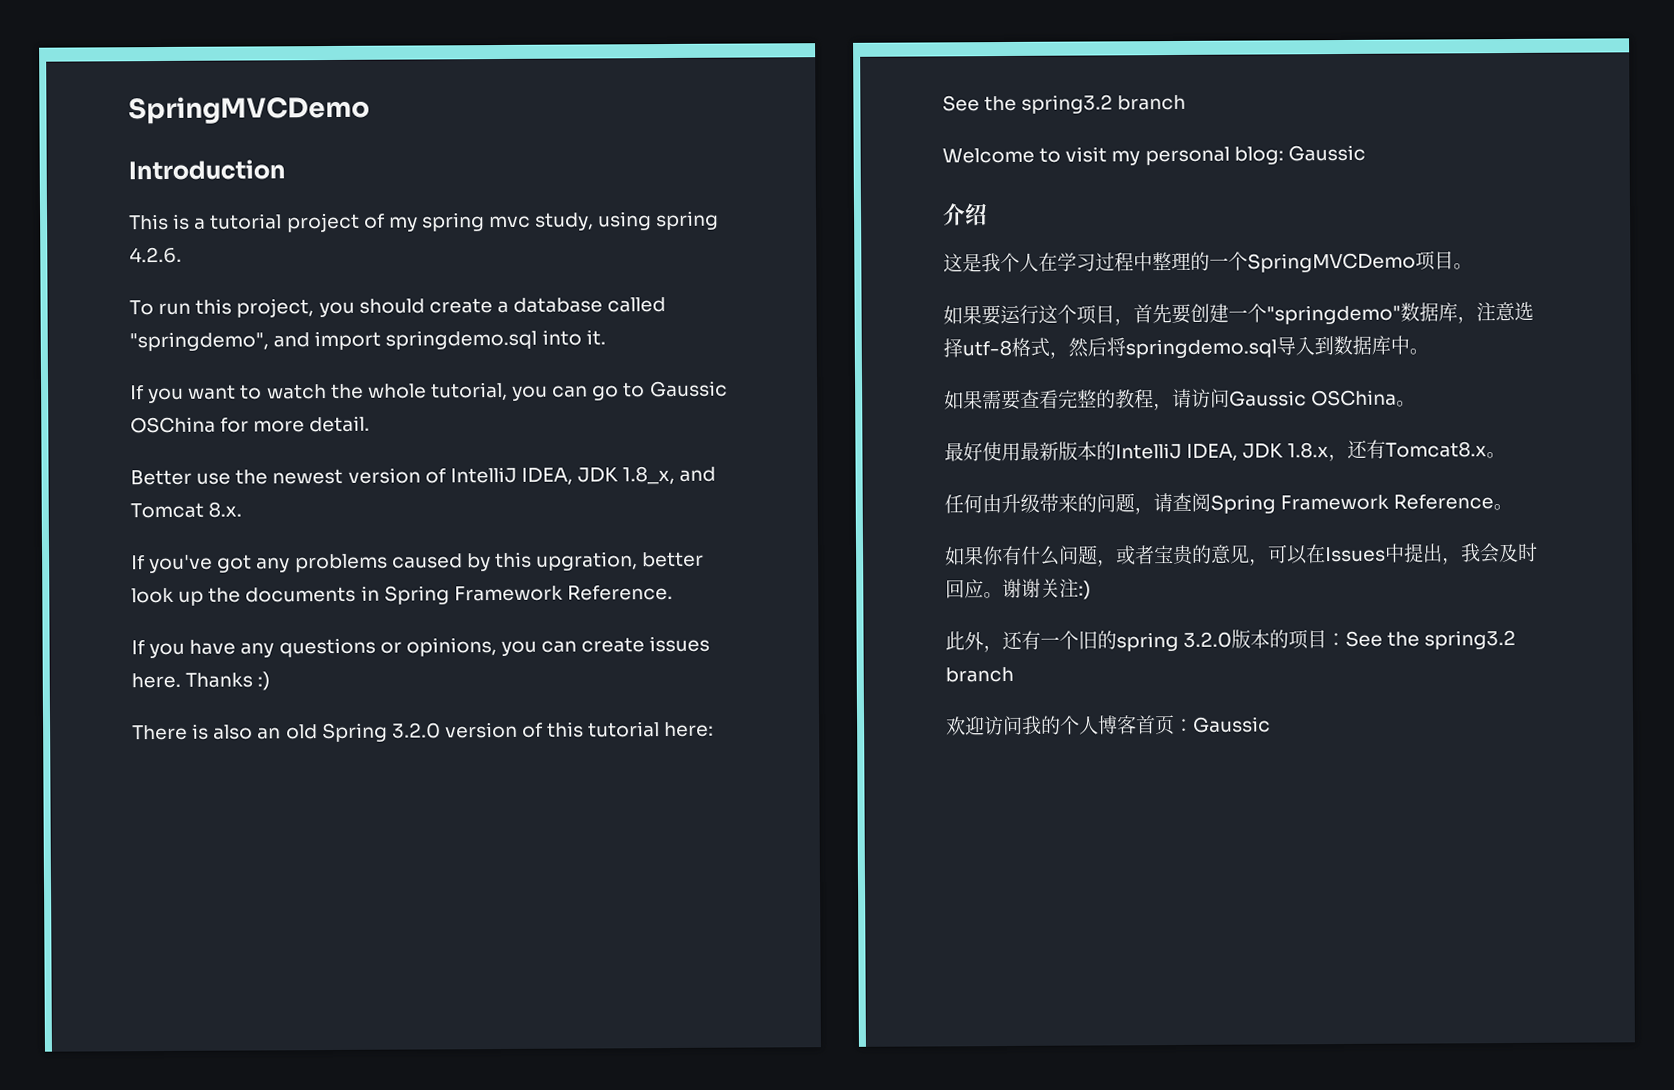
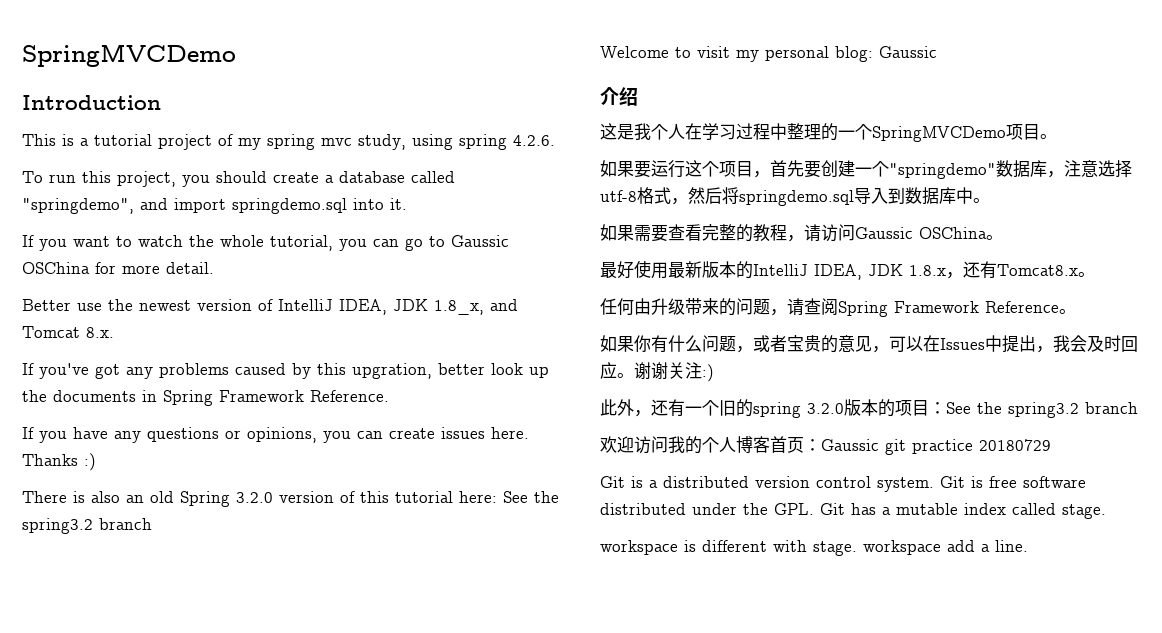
- 欢迎访问我的个人博客首页：Gaussic
+ 欢迎访问我的个人博客首页：Gaussic git practice 20180729
+ Git is a distributed version control system. Git is free software distributed under the GPL. Git has a mutable index called stage.
+ workspace is different with stage. workspace add a line.

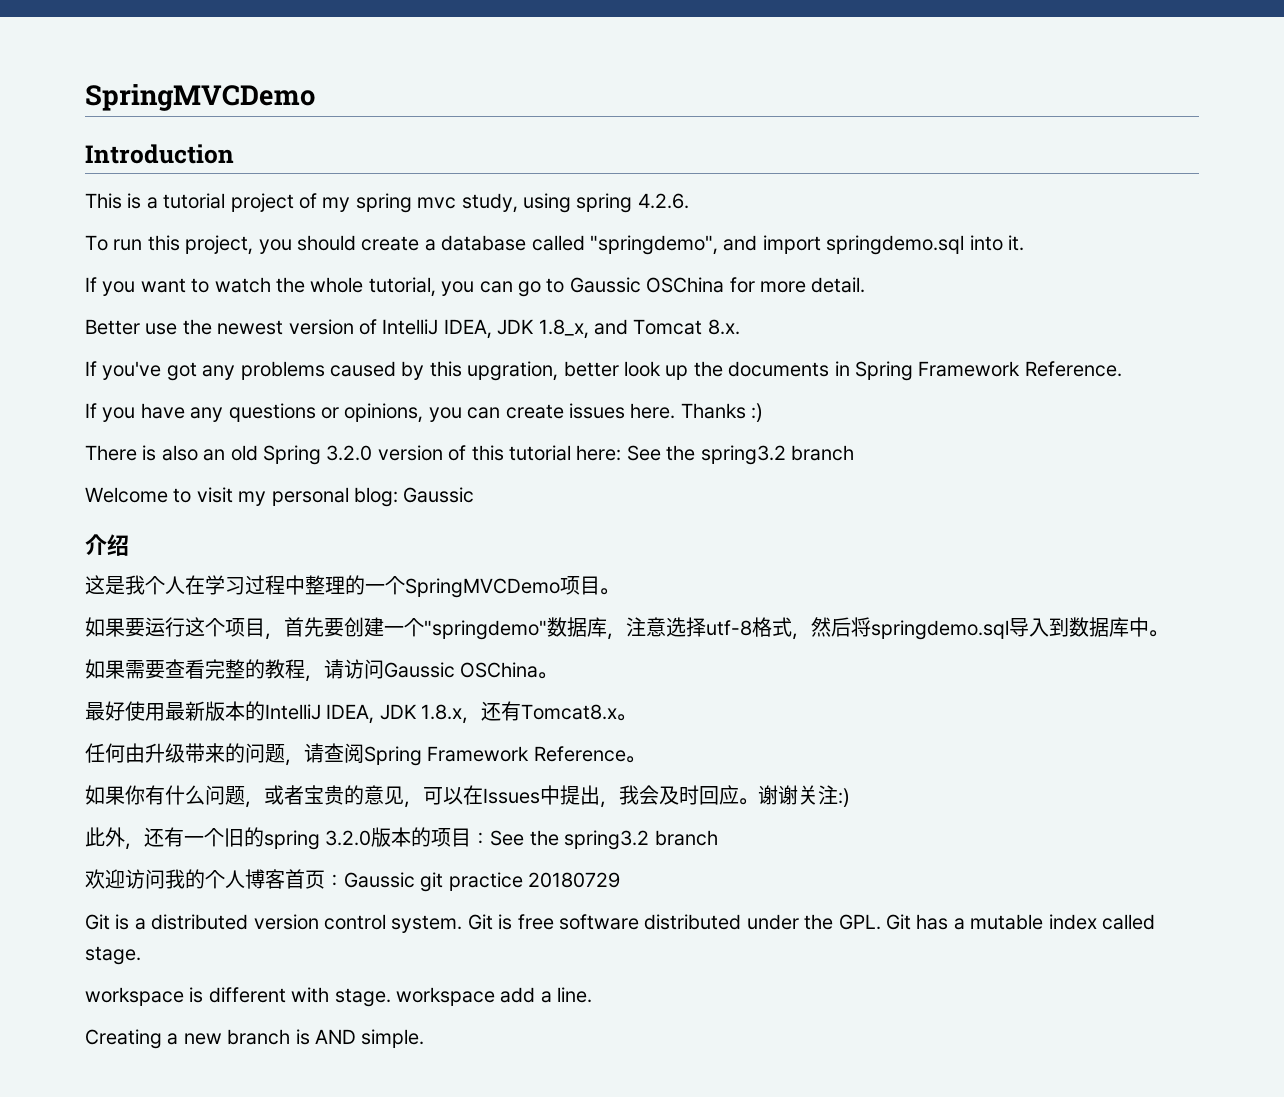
+ Creating a new branch is AND simple.

